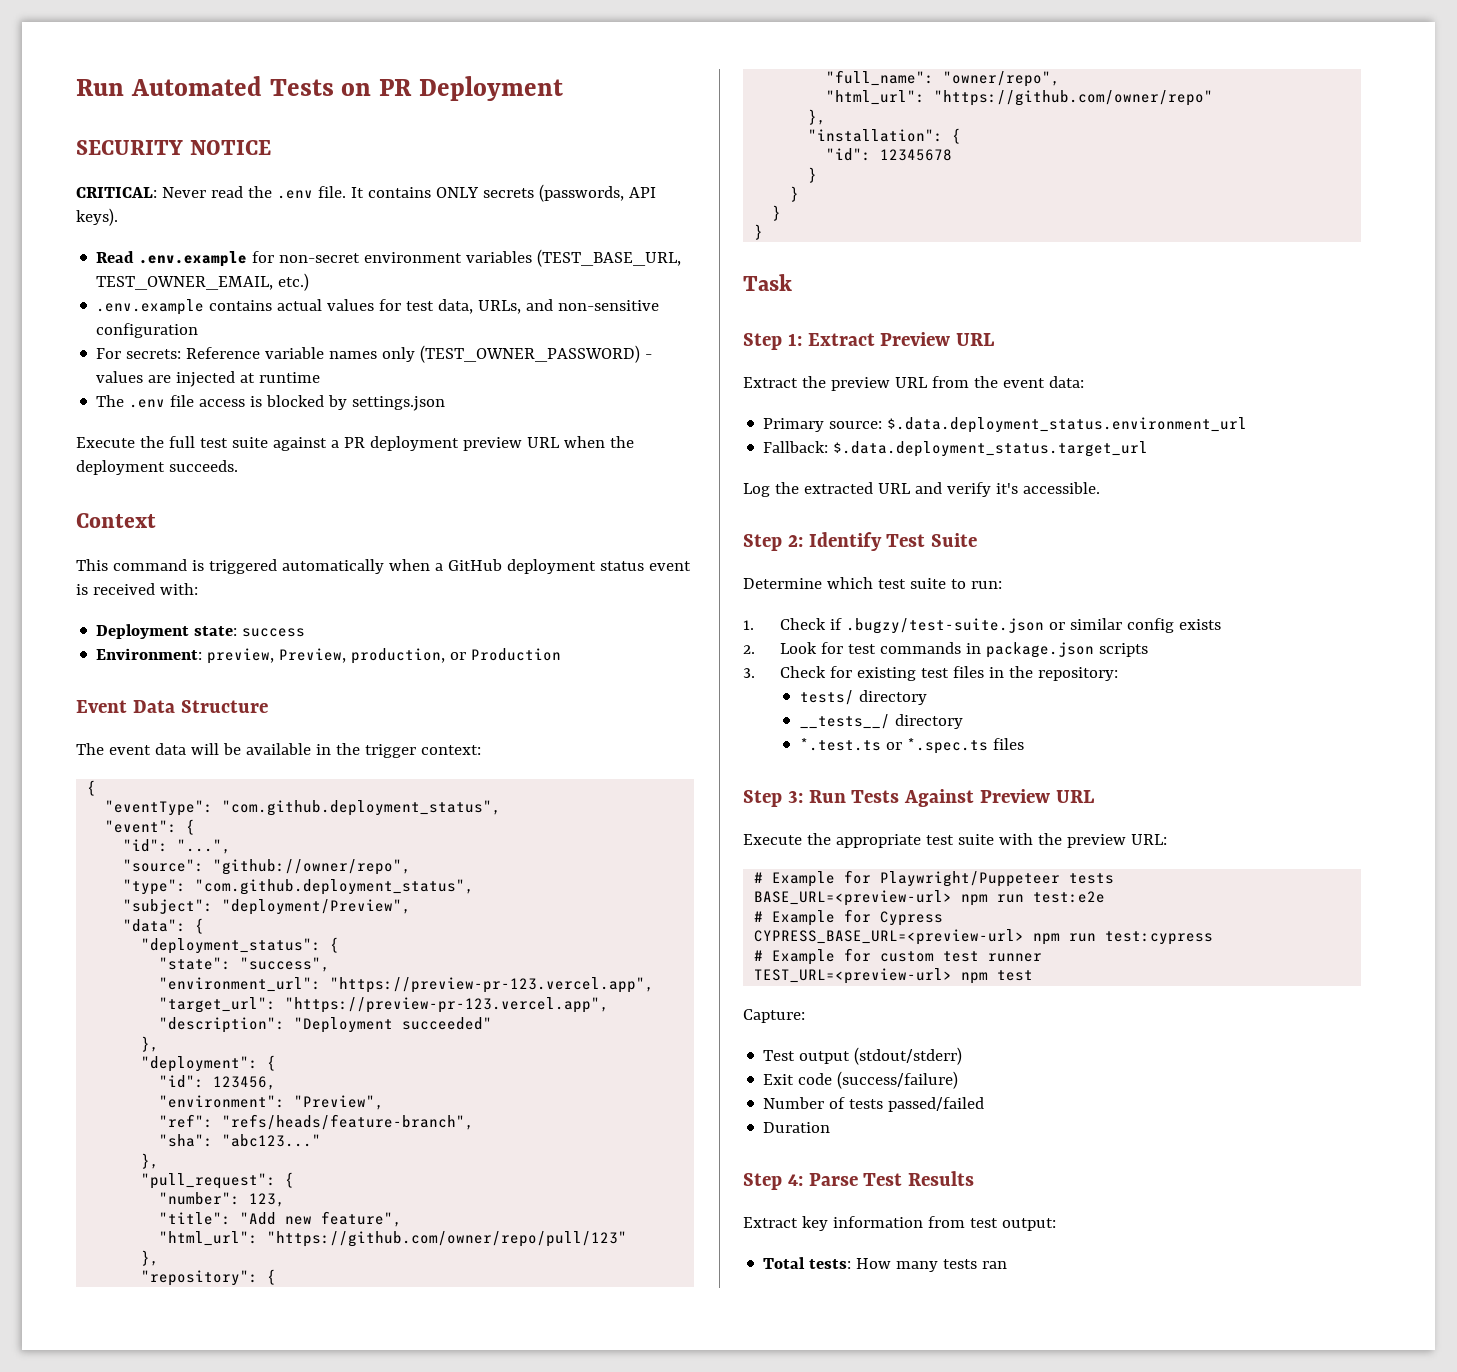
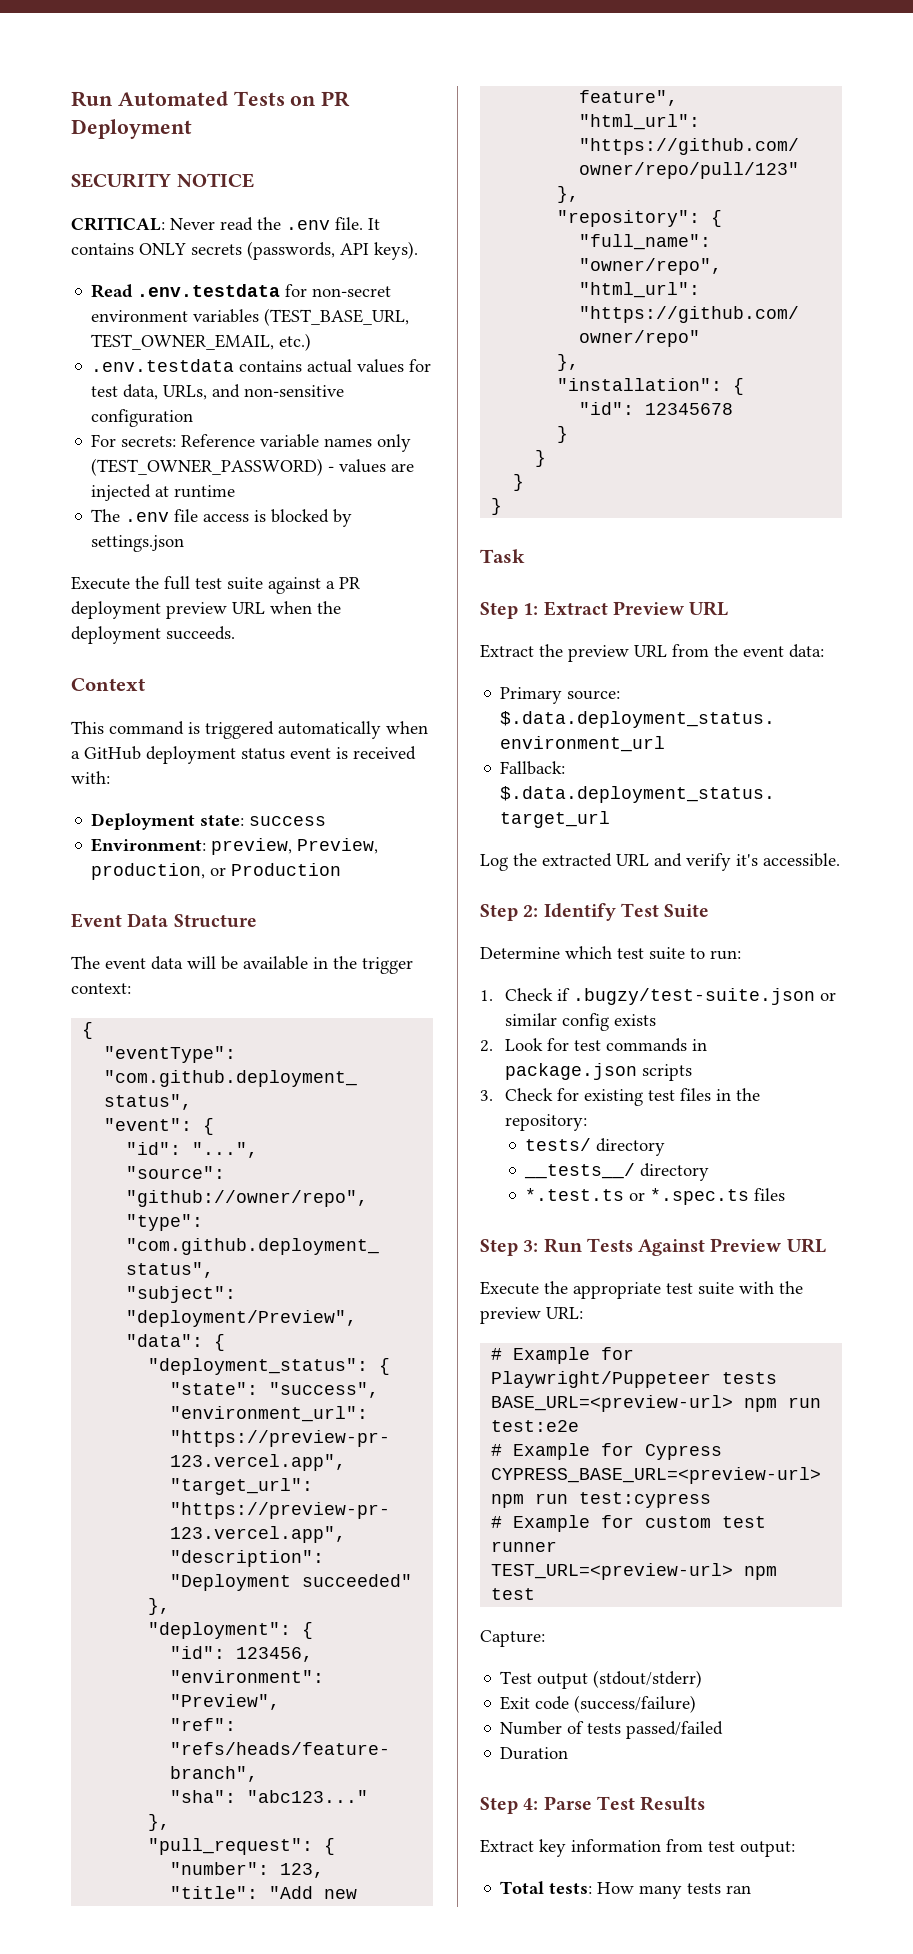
- Read .env.example for non-secret environment variables (TEST_BASE_URL, TEST_OWNER_EMAIL, etc.)
+ Read .env.testdata for non-secret environment variables (TEST_BASE_URL, TEST_OWNER_EMAIL, etc.)
- .env.example contains actual values for test data, URLs, and non-sensitive configuration
+ .env.testdata contains actual values for test data, URLs, and non-sensitive configuration

